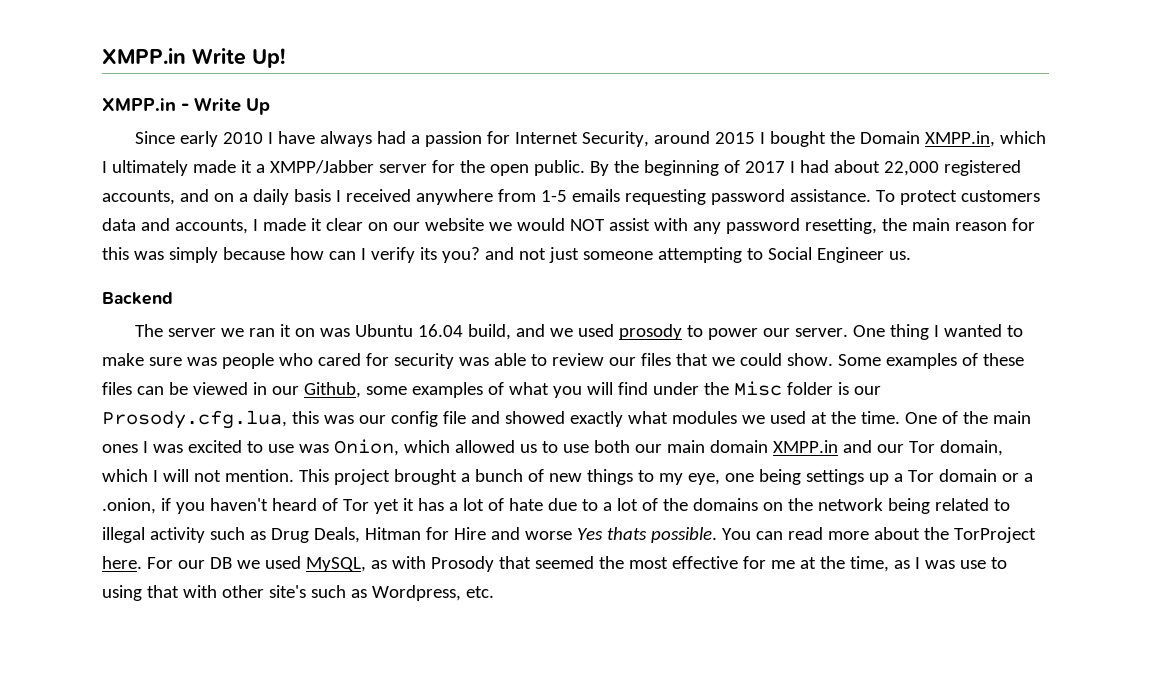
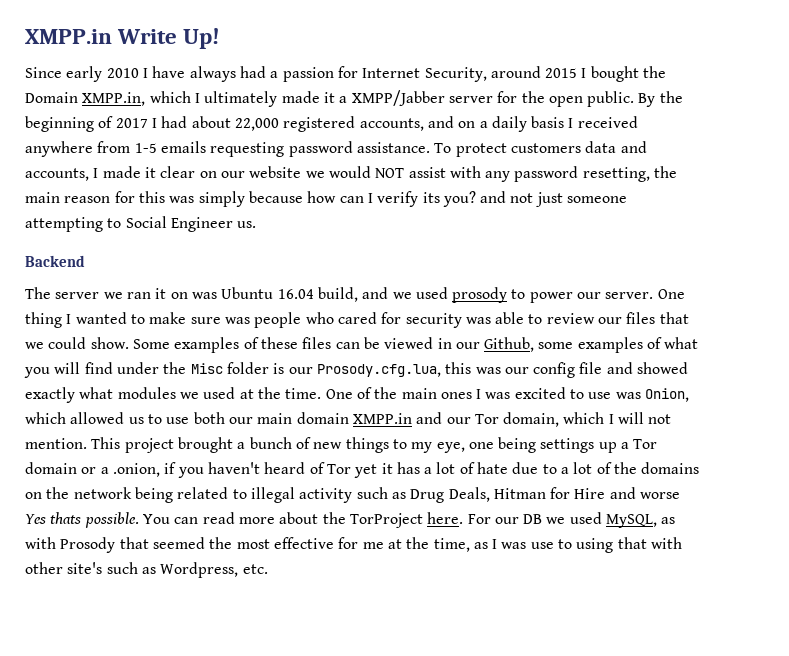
- XMPP.in - Write Up

